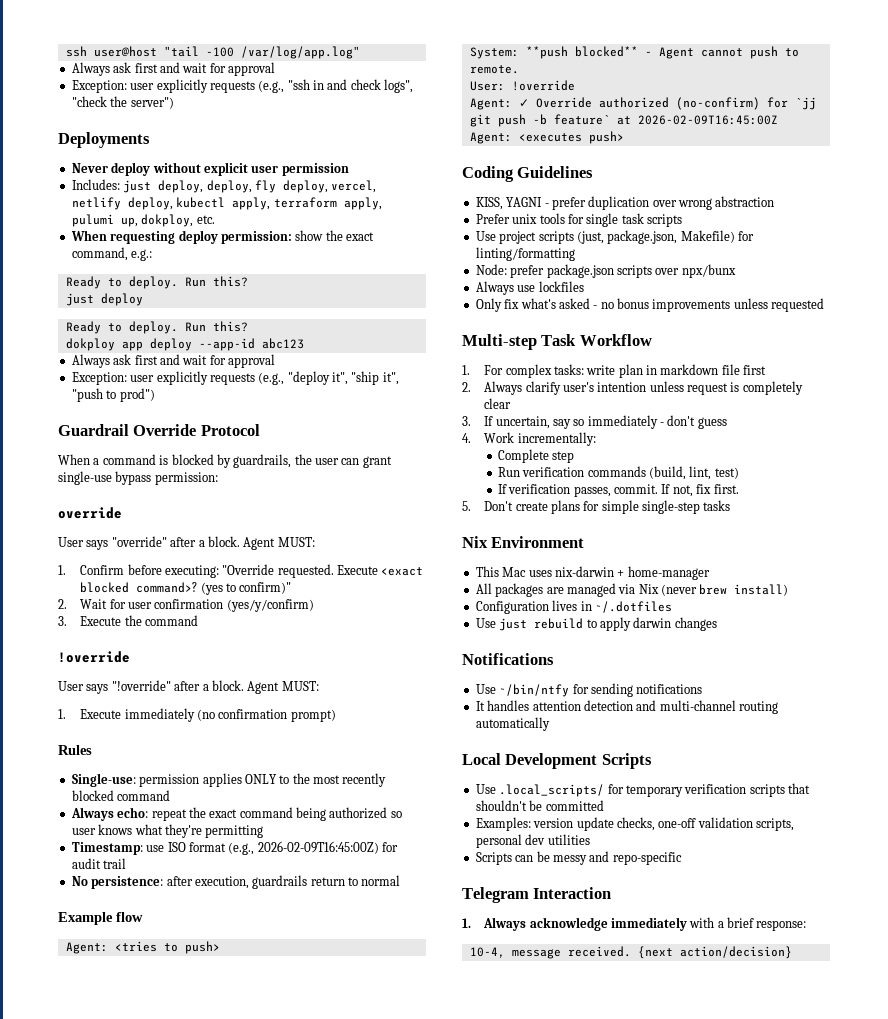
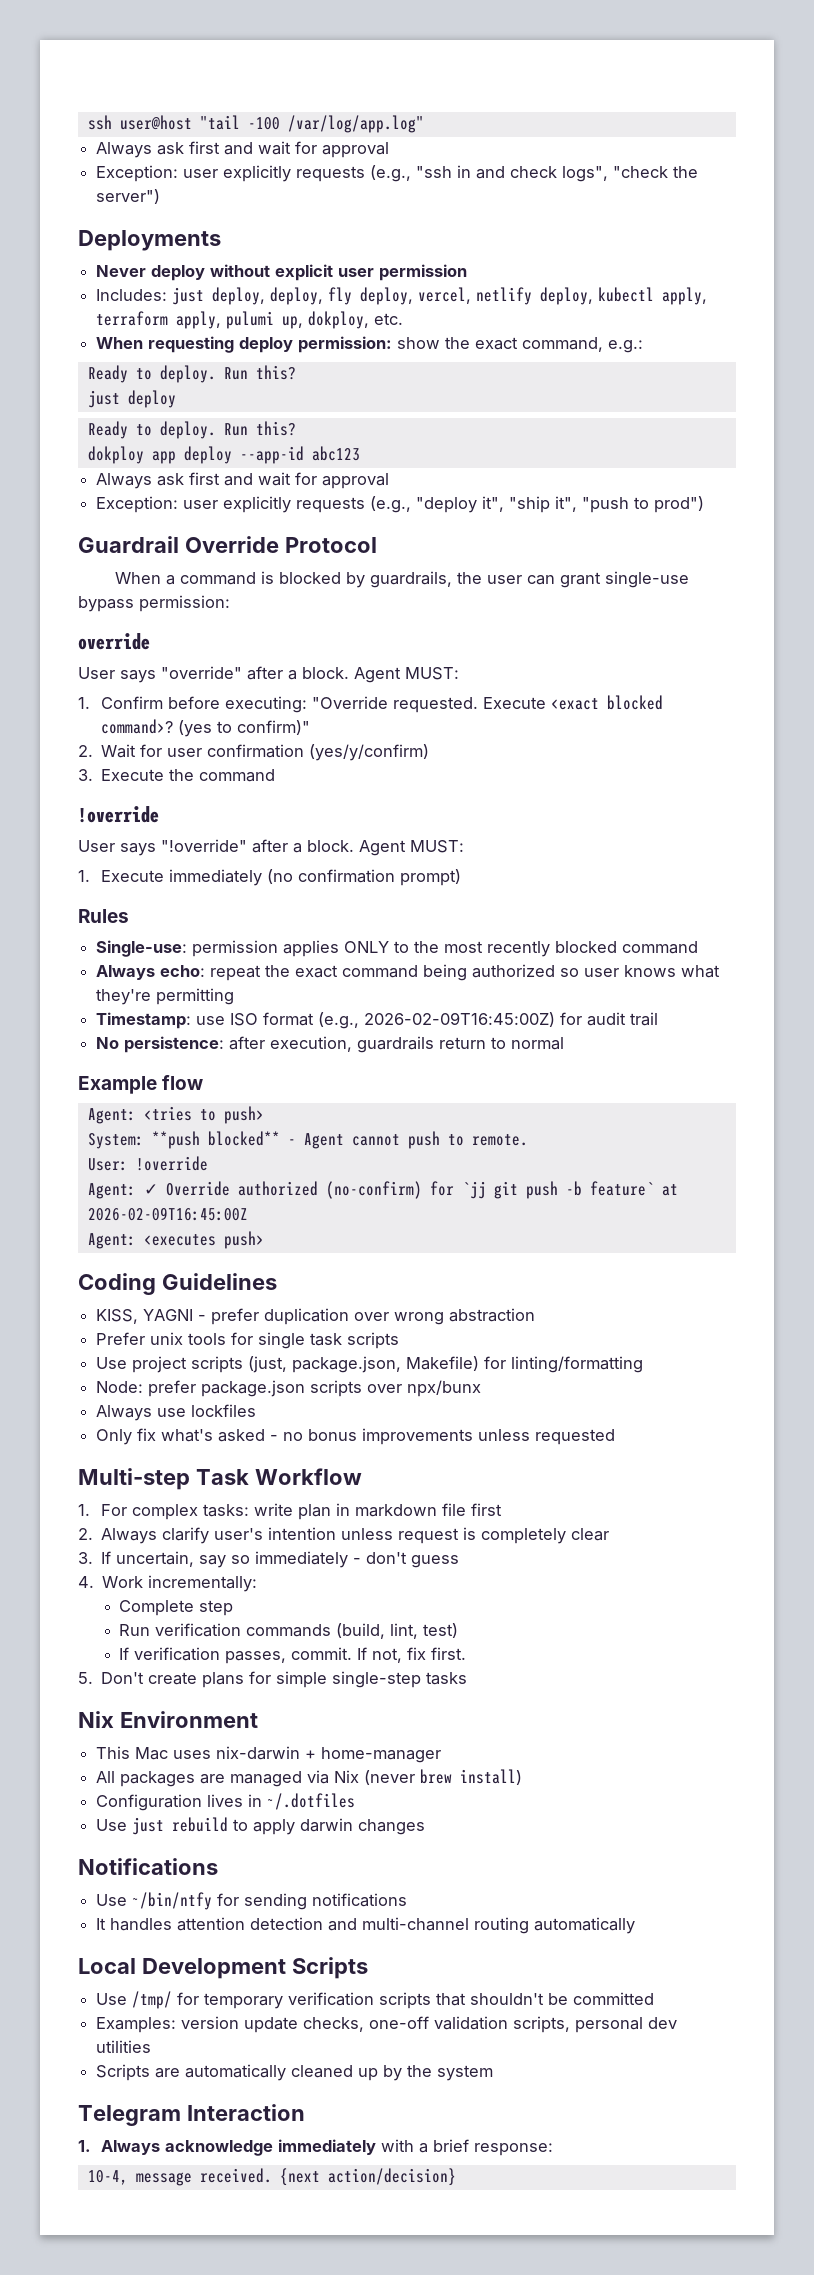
- Use .local_scripts/ for temporary verification scripts that shouldn't be committed
+ Use /tmp/ for temporary verification scripts that shouldn't be committed
- Scripts can be messy and repo-specific
+ Scripts are automatically cleaned up by the system

